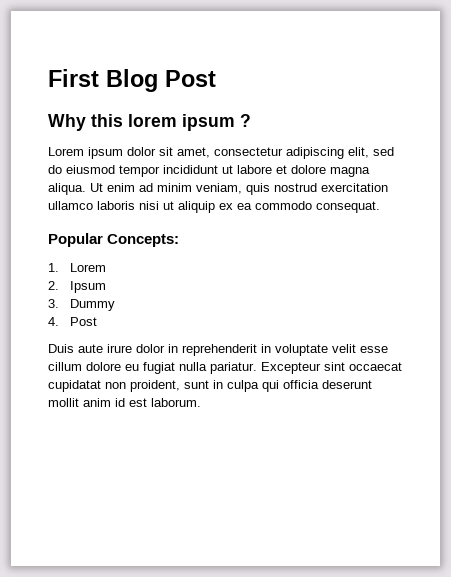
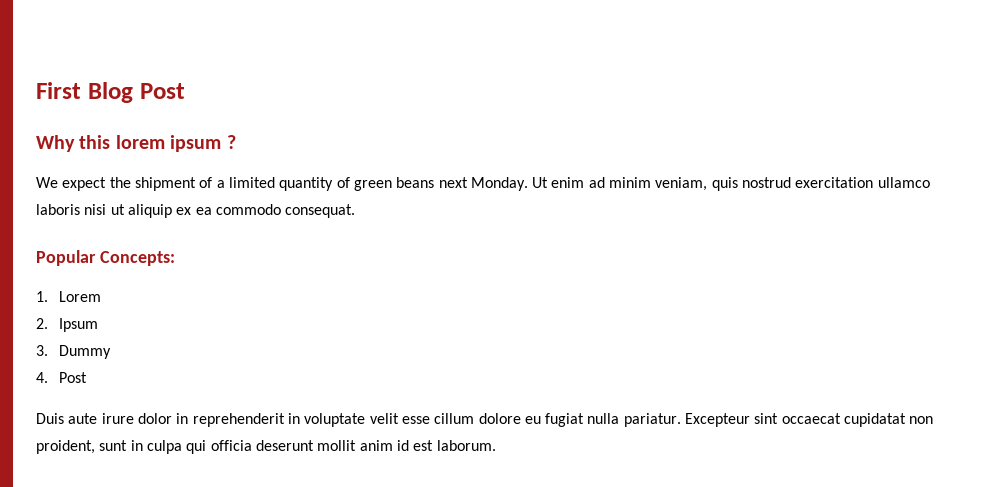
- Lorem ipsum dolor sit amet, consectetur adipiscing elit, sed do eiusmod tempor incididunt ut labore et dolore magna aliqua.
+ We expect the shipment of a limited quantity of green beans next Monday.

